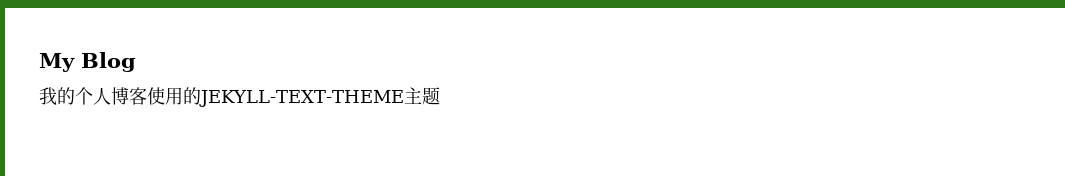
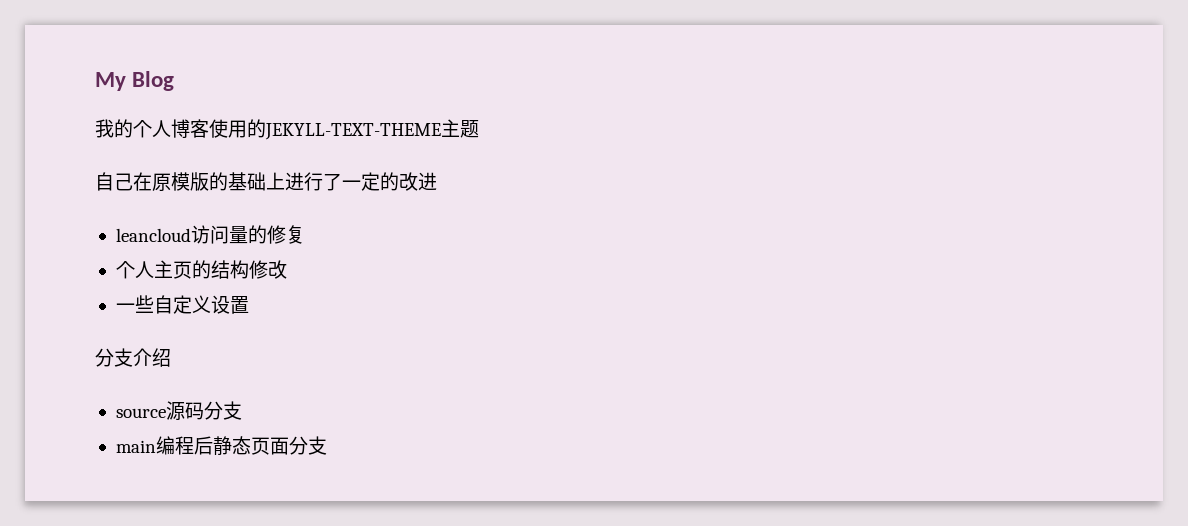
+ 自己在原模版的基础上进行了一定的改进
+ leancloud访问量的修复
+ 个人主页的结构修改
+ 一些自定义设置
+ 分支介绍
+ source源码分支
+ main编程后静态页面分支

